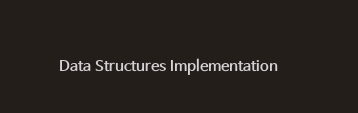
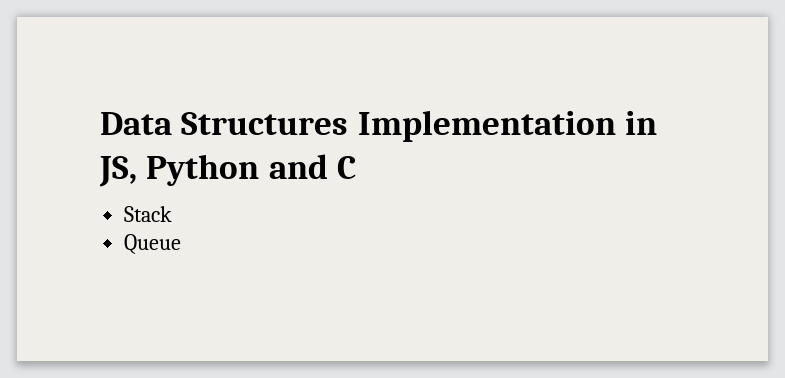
- Data Structures Implementation
+ Data Structures Implementation in JS, Python and C
+ Stack
+ Queue

